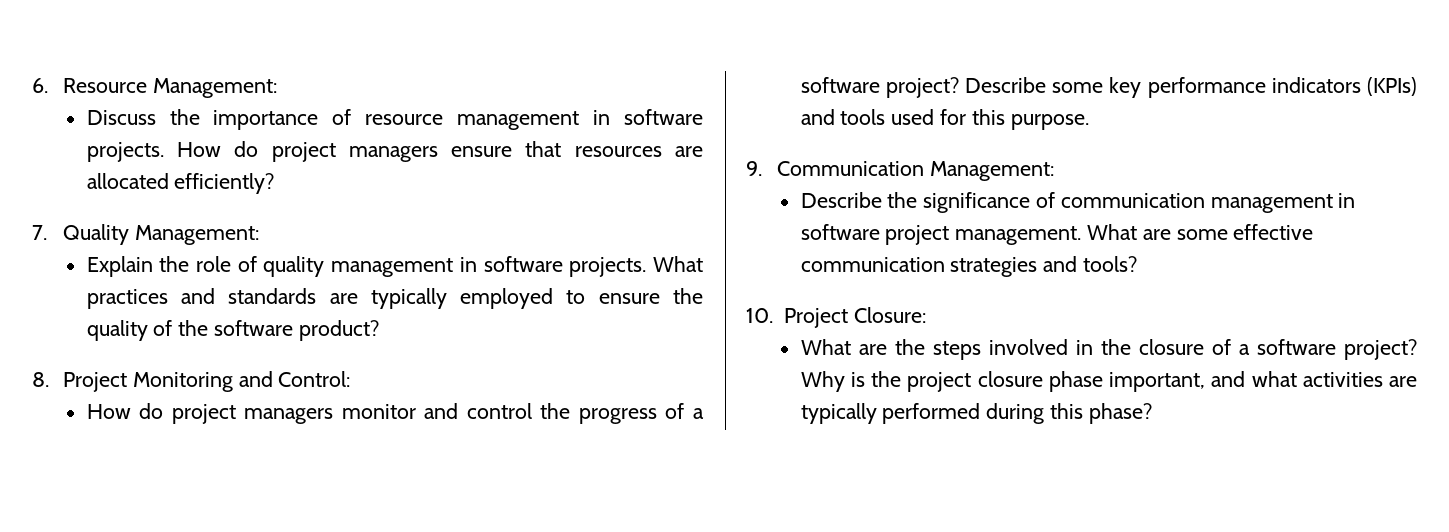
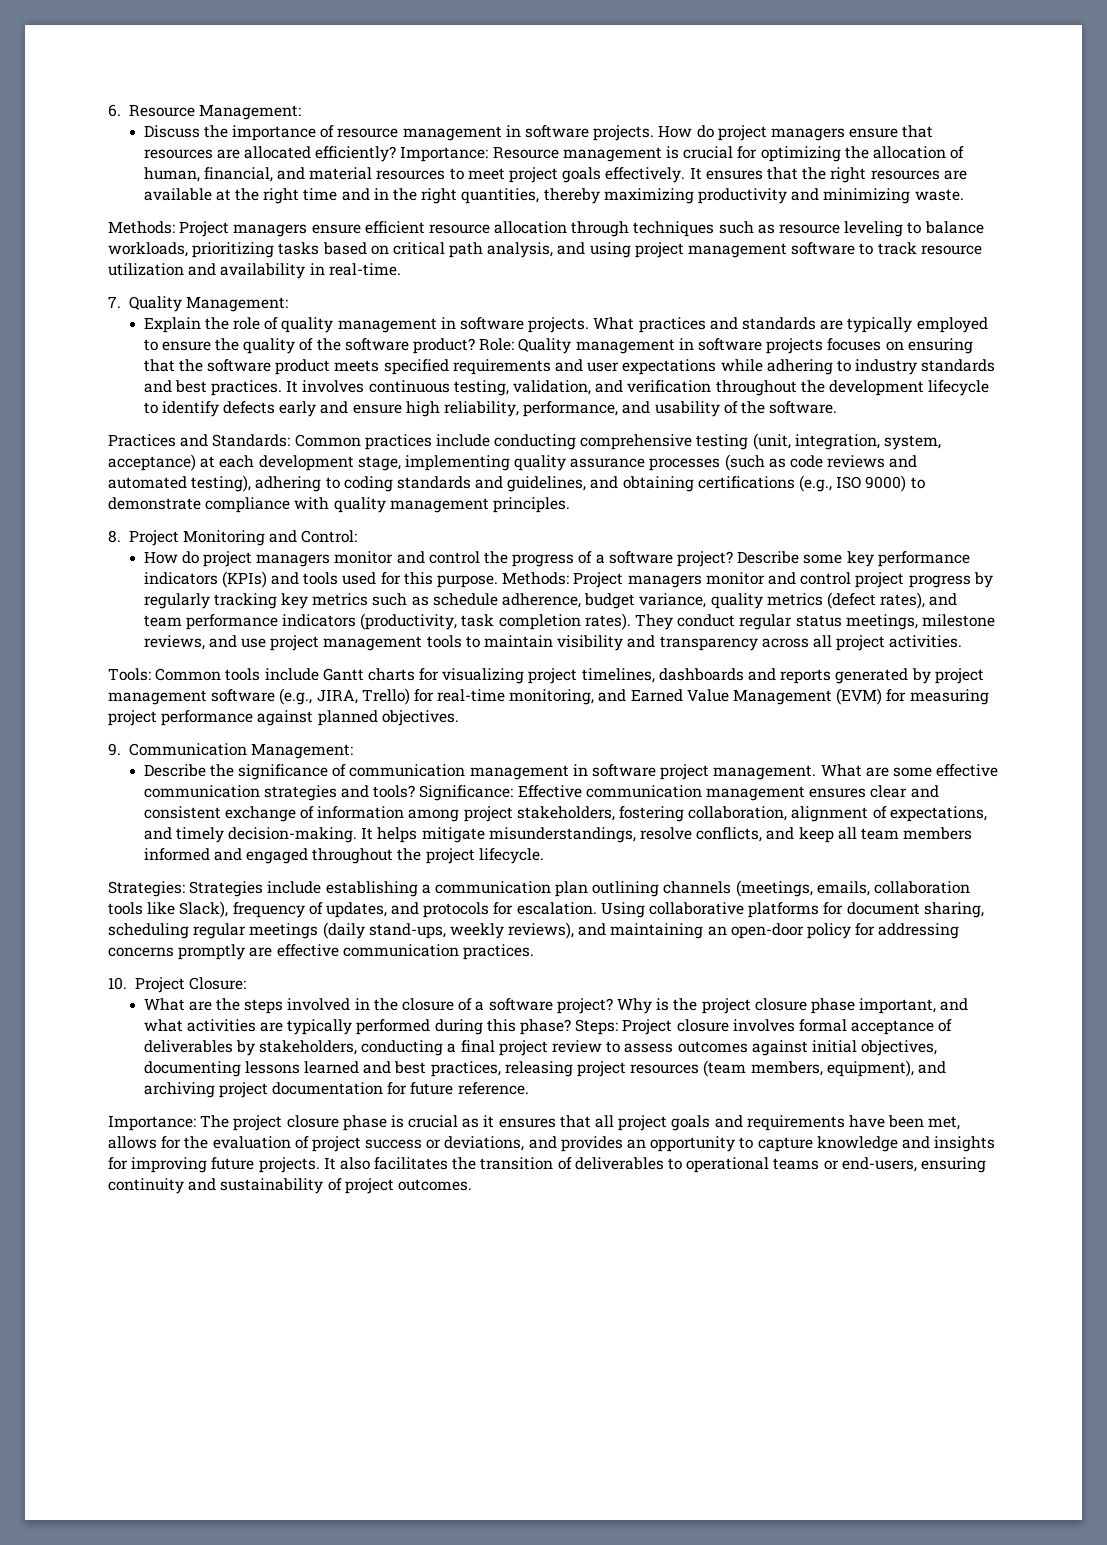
+ Importance: Resource management is crucial for optimizing the allocation of human, financial, and material resources to meet project goals effectively. It ensures that the right resources are available at the right time and in the right quantities, thereby maximizing productivity and minimizing waste.
+ Methods: Project managers ensure efficient resource allocation through techniques such as resource leveling to balance workloads, prioritizing tasks based on critical path analysis, and using project management software to track resource utilization and availability in real-time.
+ Role: Quality management in software projects focuses on ensuring that the software product meets specified requirements and user expectations while adhering to industry standards and best practices. It involves continuous testing, validation, and verification throughout the development lifecycle to identify defects early and ensure high reliability, performance, and usability of the software.
+ Practices and Standards: Common practices include conducting comprehensive testing (unit, integration, system, acceptance) at each development stage, implementing quality assurance processes (such as code reviews and automated testing), adhering to coding standards and guidelines, and obtaining certifications (e.g., ISO 9000) to demonstrate compliance with quality management principles.
+ Methods: Project managers monitor and control project progress by regularly tracking key metrics such as schedule adherence, budget variance, quality metrics (defect rates), and team performance indicators (productivity, task completion rates). They conduct regular status meetings, milestone reviews, and use project management tools to maintain visibility and transparency across all project activities.
+ Tools: Common tools include Gantt charts for visualizing project timelines, dashboards and reports generated by project management software (e.g., JIRA, Trello) for real-time monitoring, and Earned Value Management (EVM) for measuring project performance against planned objectives.
+ Significance: Effective communication management ensures clear and consistent exchange of information among project stakeholders, fostering collaboration, alignment of expectations, and timely decision-making. It helps mitigate misunderstandings, resolve conflicts, and keep all team members informed and engaged throughout the project lifecycle.
+ Strategies: Strategies include establishing a communication plan outlining channels (meetings, emails, collaboration tools like Slack), frequency of updates, and protocols for escalation. Using collaborative platforms for document sharing, scheduling regular meetings (daily stand-ups, weekly reviews), and maintaining an open-door policy for addressing concerns promptly are effective communication practices.
+ Steps: Project closure involves formal acceptance of deliverables by stakeholders, conducting a final project review to assess outcomes against initial objectives, documenting lessons learned and best practices, releasing project resources (team members, equipment), and archiving project documentation for future reference.
+ Importance: The project closure phase is crucial as it ensures that all project goals and requirements have been met, allows for the evaluation of project success or deviations, and provides an opportunity to capture knowledge and insights for improving future projects. It also facilitates the transition of deliverables to operational teams or end-users, ensuring continuity and sustainability of project outcomes.

